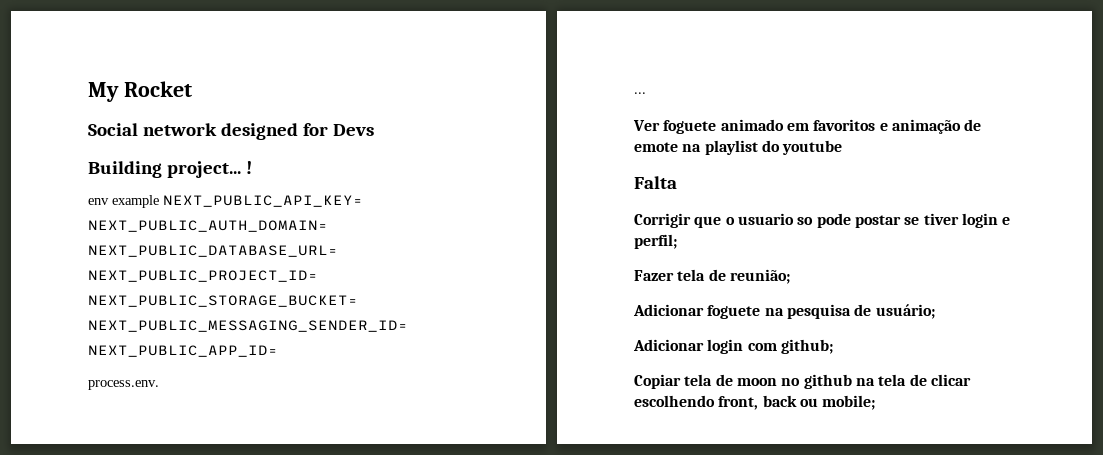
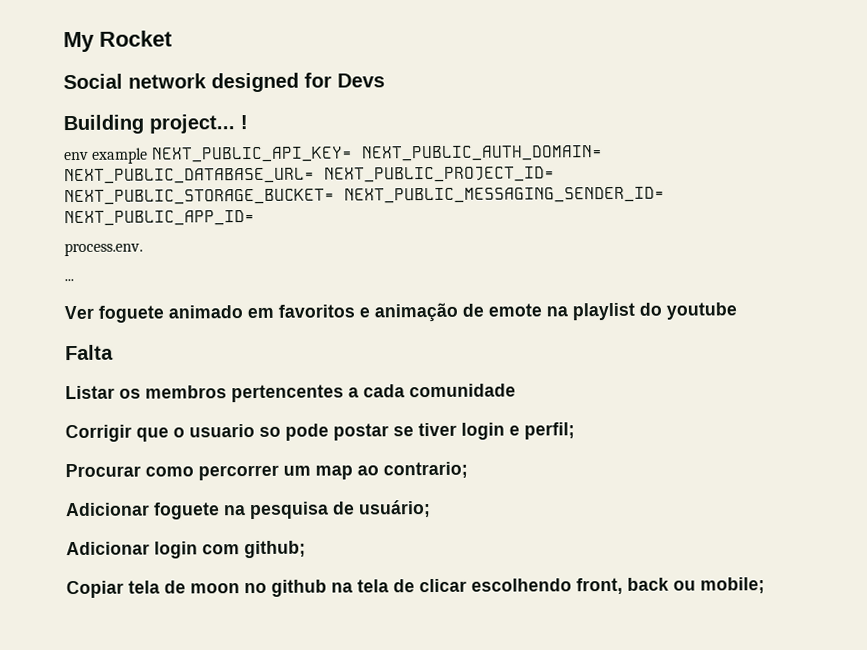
+ Listar os membros pertencentes a cada comunidade
- Fazer tela de reunião;
+ Procurar como percorrer um map ao contrario;

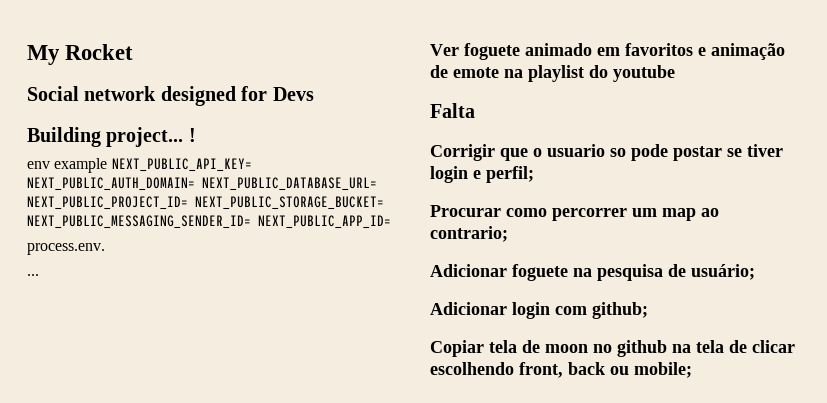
- Listar os membros pertencentes a cada comunidade

